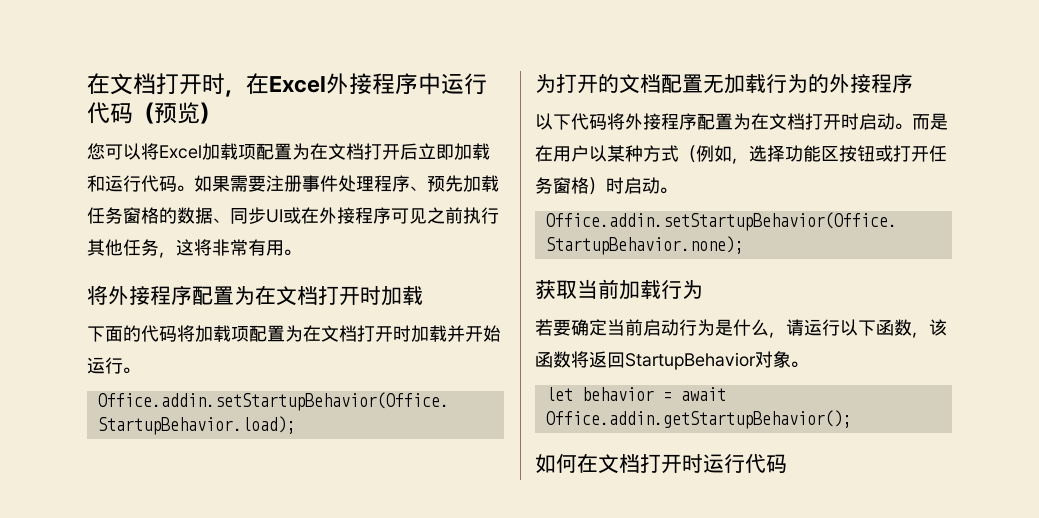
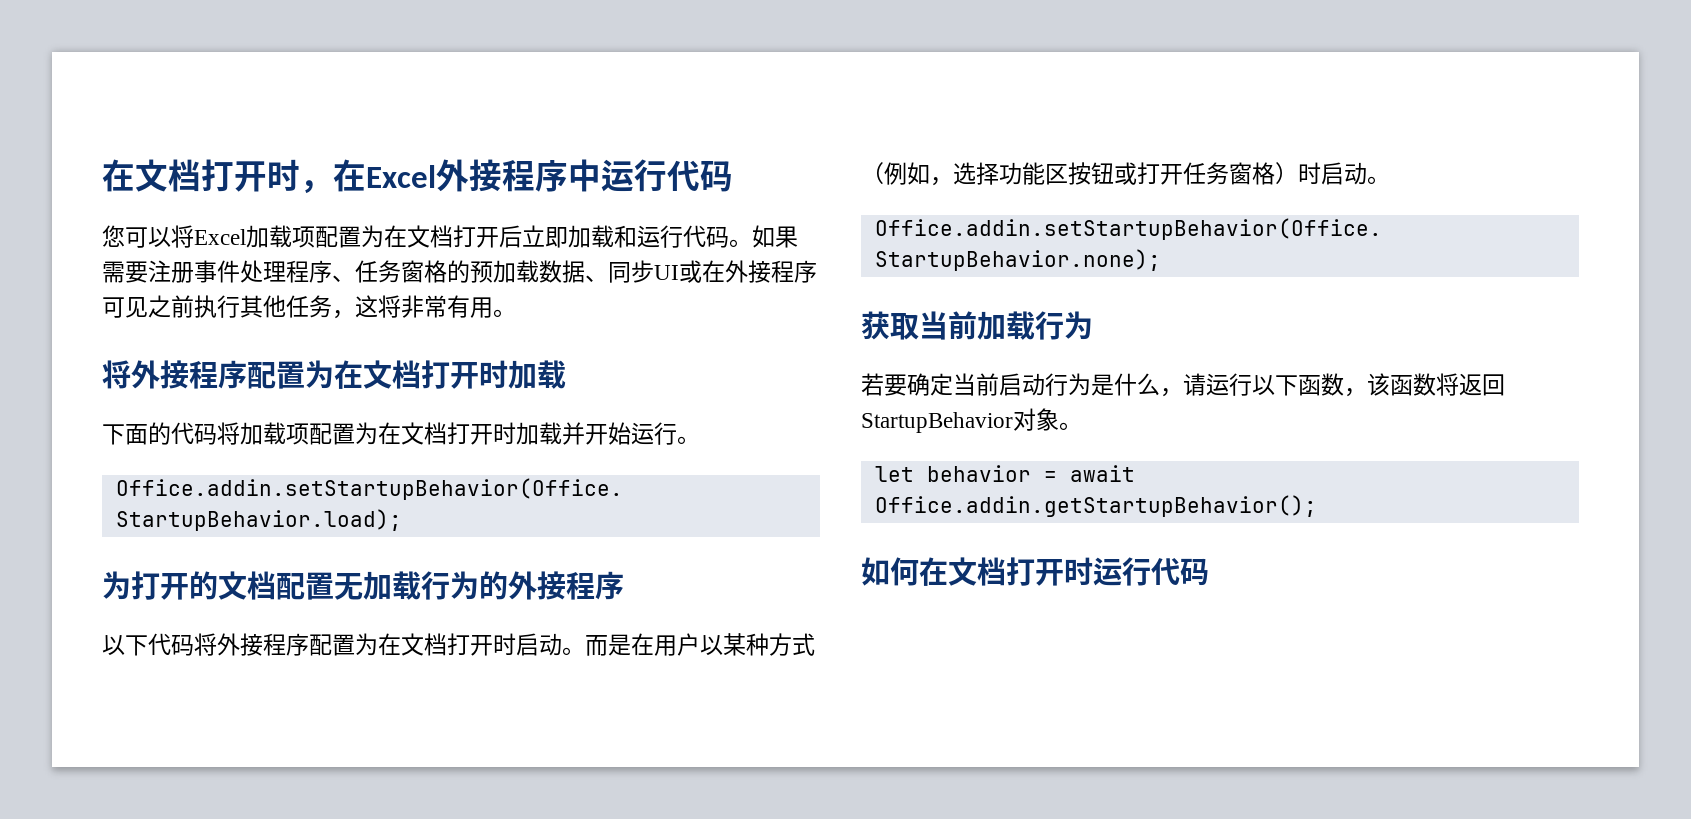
- 在文档打开时，在Excel外接程序中运行代码（预览）
+ 在文档打开时，在Excel外接程序中运行代码
- 如果需要注册事件处理程序、预先加载任务窗格的数据、同步UI或在外接程序可见之前执行其他任务，这将非常有用。
+ 如果需要注册事件处理程序、任务窗格的预加载数据、同步UI或在外接程序可见之前执行其他任务，这将非常有用。

